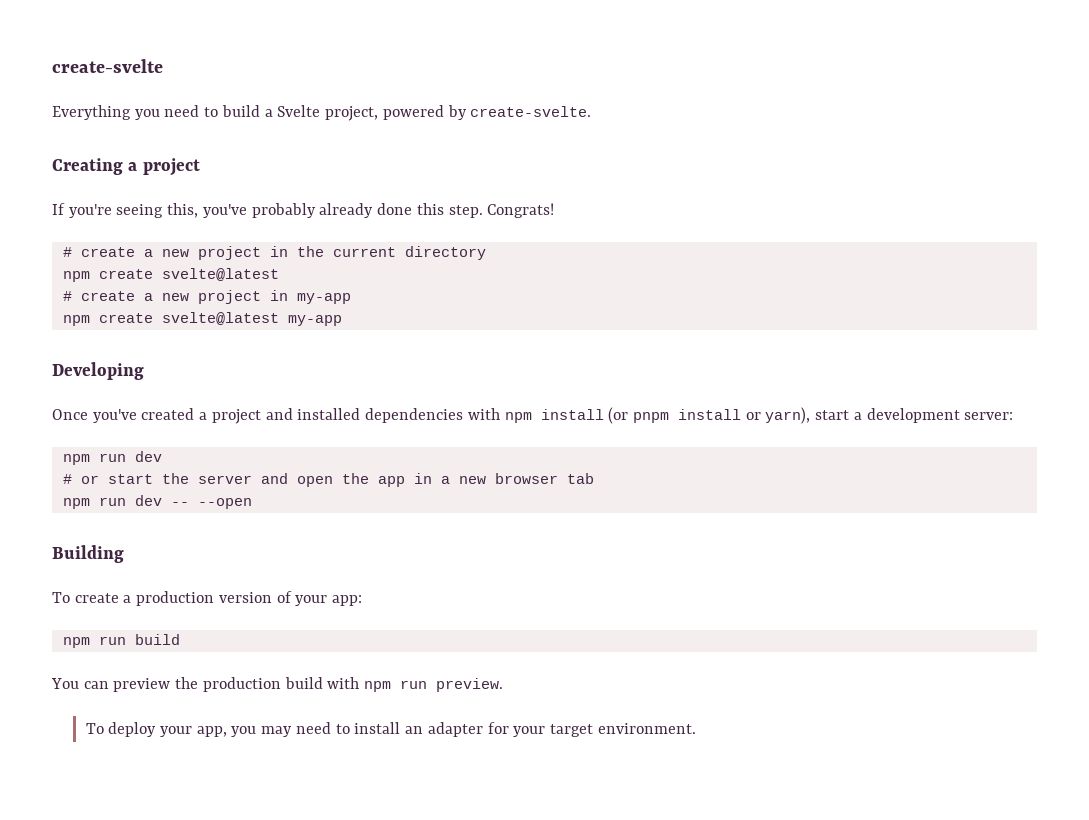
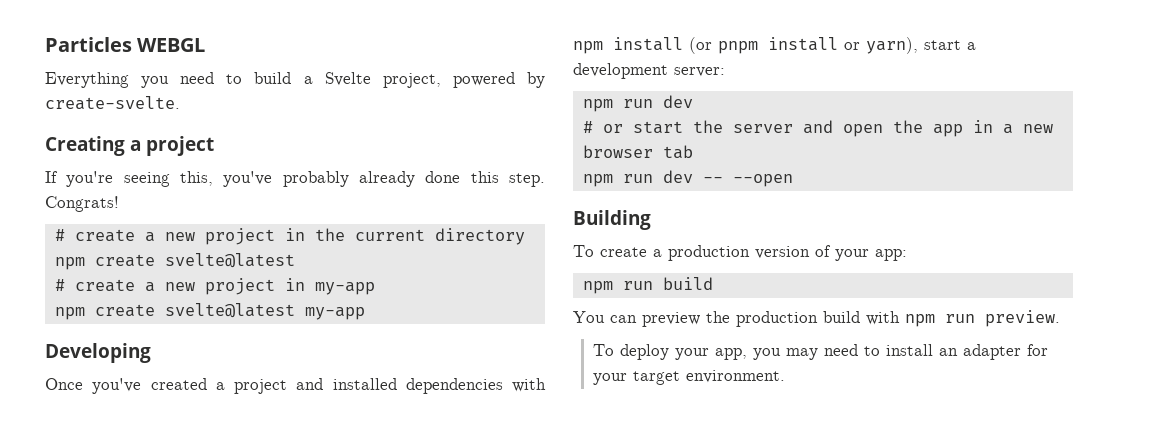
- create-svelte
+ Particles WEBGL

